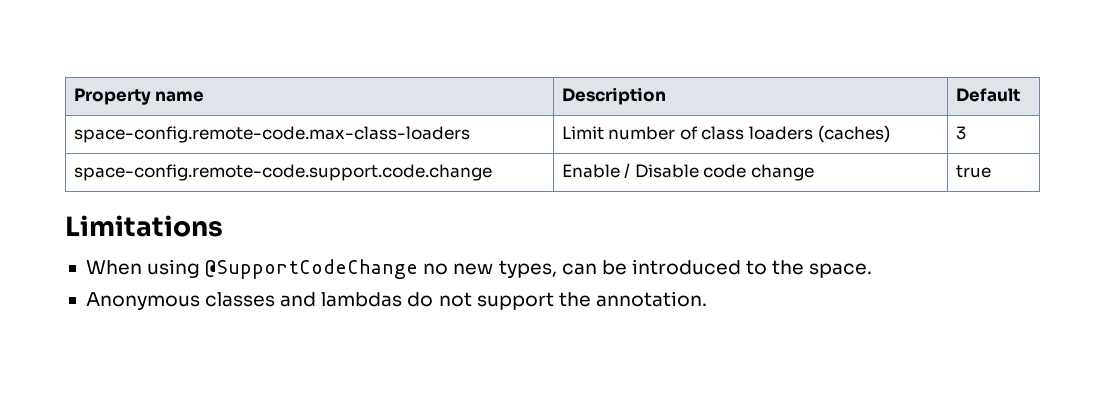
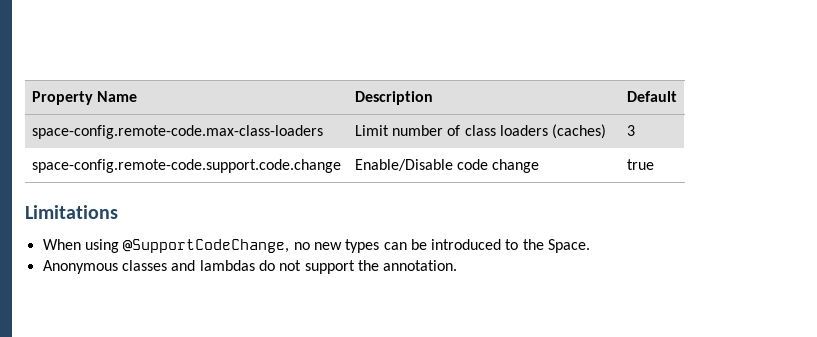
- Property name | Description | Default
+ Property Name | Description | Default
- space-config.remote-code.support.code.change | Enable / Disable code change | true
+ space-config.remote-code.support.code.change | Enable/Disable code change | true
- When using @SupportCodeChange no new types, can be introduced to the space.
+ When using @SupportCodeChange, no new types can be introduced to the Space.

